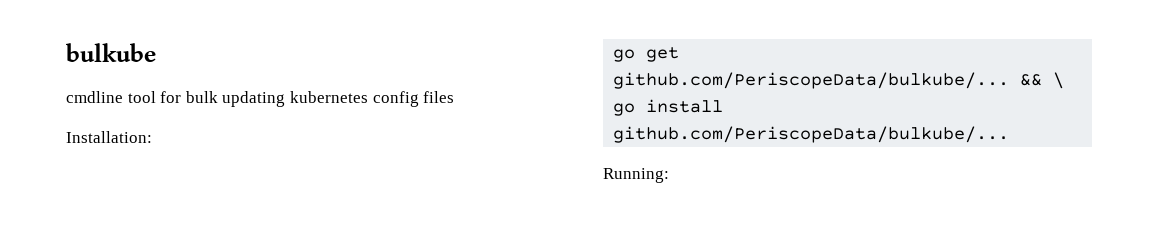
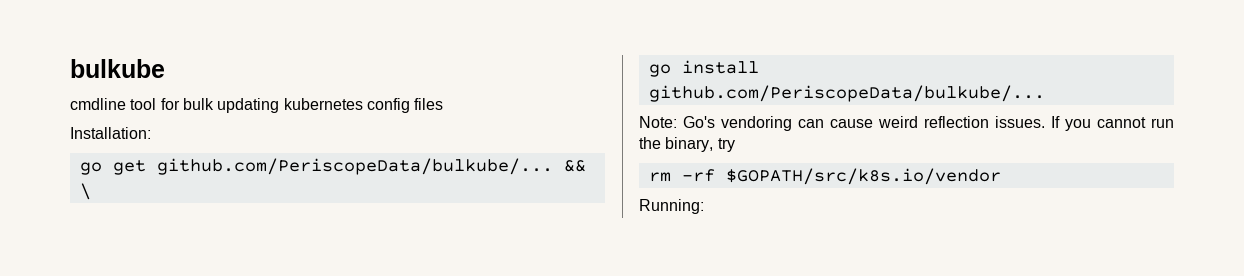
+ Note: Go's vendoring can cause weird reflection issues. If you cannot run the binary, try
+ rm -rf $GOPATH/src/k8s.io/vendor

